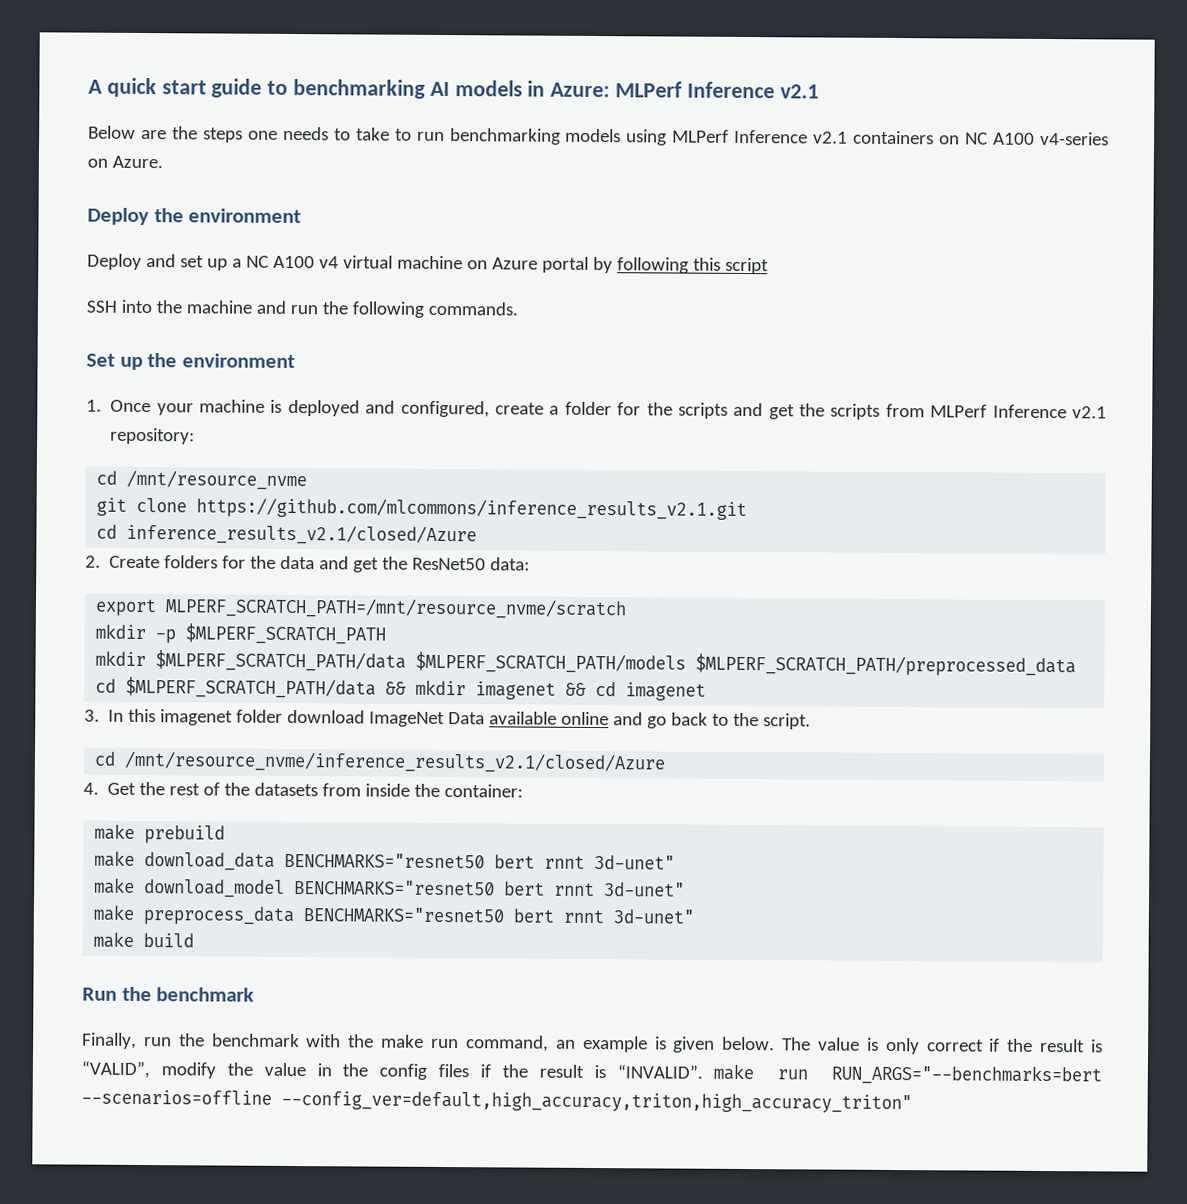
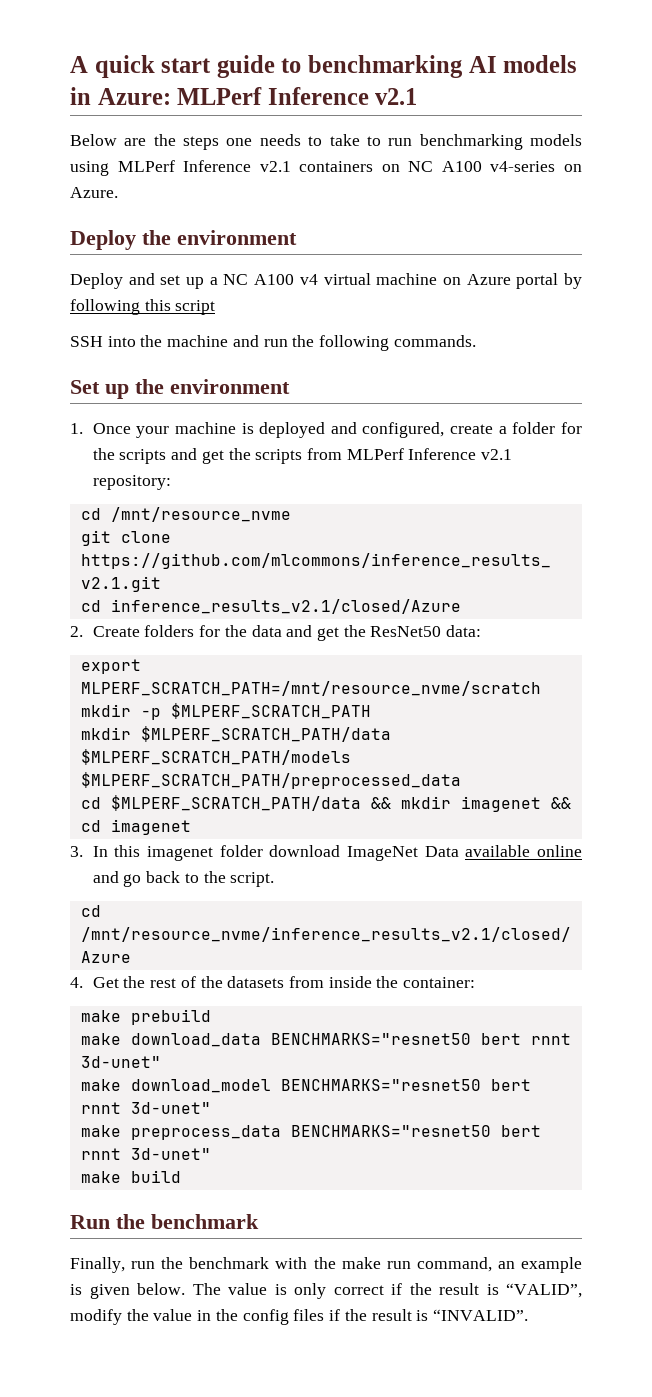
- The value is only correct if the result is “VALID”, modify the value in the config files if the result is “INVALID”. make run RUN_ARGS="--benchmarks=bert --scenarios=offline --config_ver=default,high_accuracy,triton,high_accuracy_triton"
+ The value is only correct if the result is “VALID”, modify the value in the config files if the result is “INVALID”.

